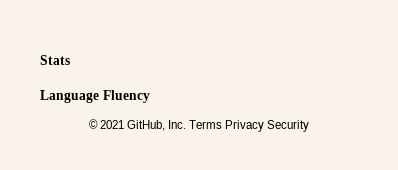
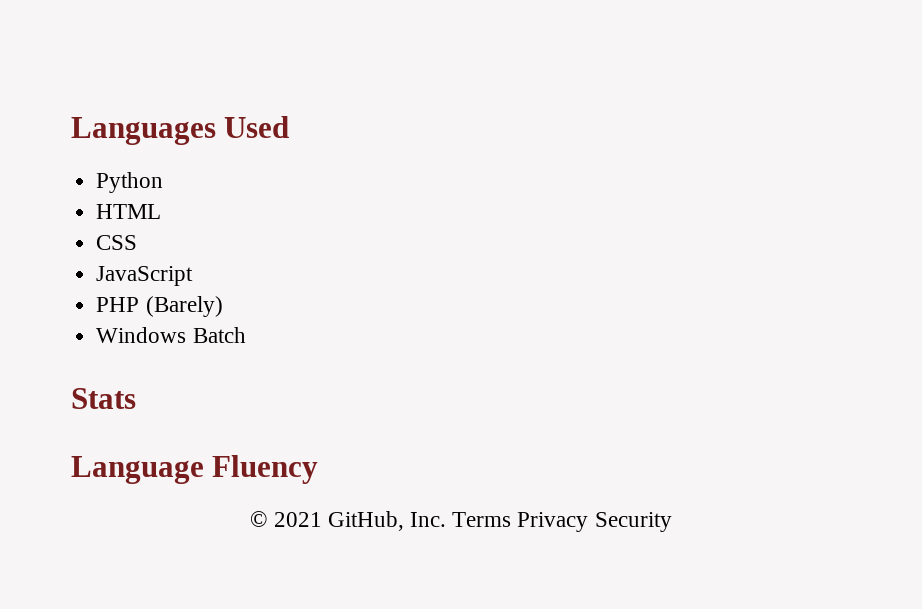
+ Languages Used
+ Python
+ HTML
+ CSS
+ JavaScript
+ PHP (Barely)
+ Windows Batch

